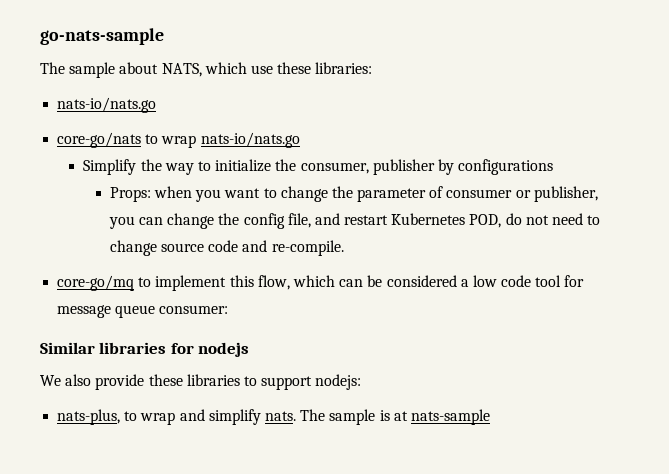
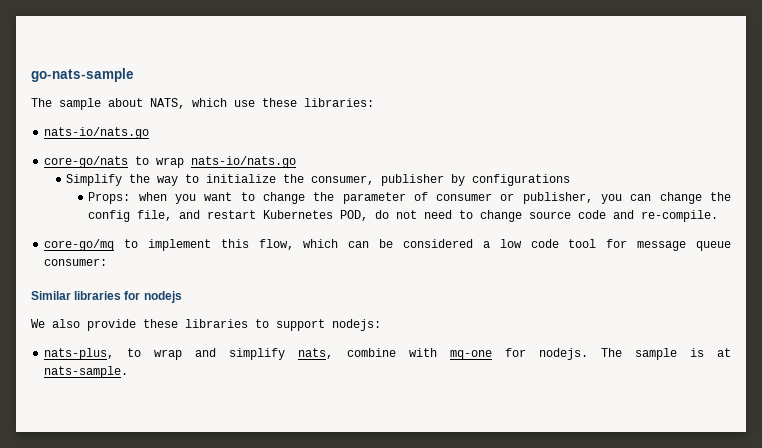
- nats-plus, to wrap and simplify nats.
+ nats-plus, to wrap and simplify nats, combine with mq-one for nodejs.
- The sample is at nats-sample
+ The sample is at nats-sample.

